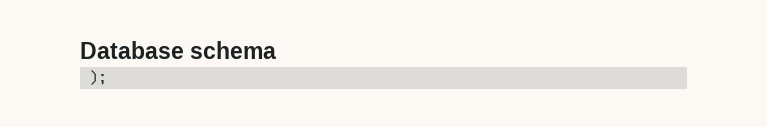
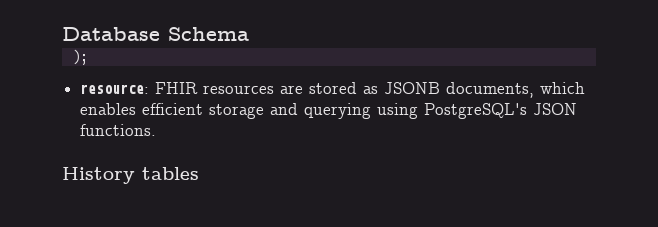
- Database schema
+ Database Schema
+ resource: FHIR resources are stored as JSONB documents, which enables efficient storage and querying using PostgreSQL's JSON functions.
+ History tables

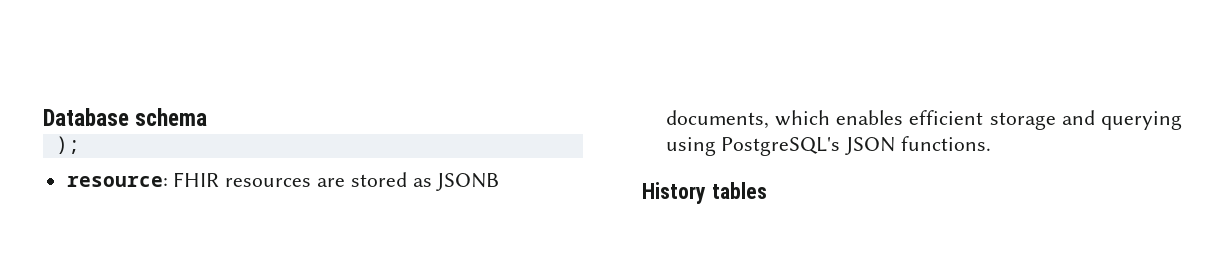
- Database Schema
+ Database schema

